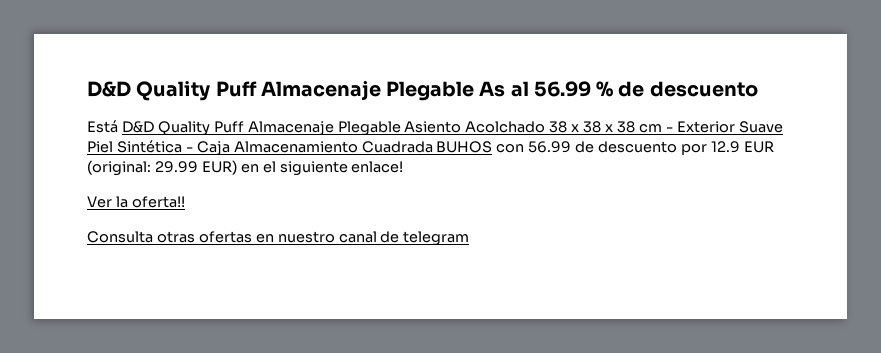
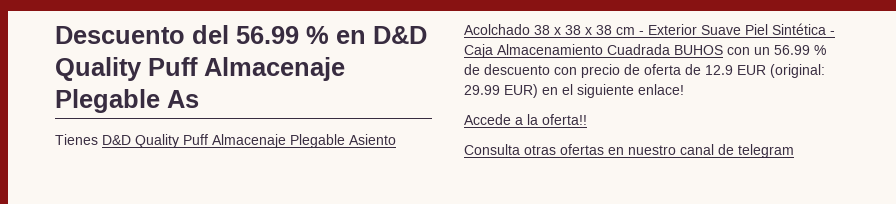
- D&D Quality Puff Almacenaje Plegable As al 56.99 % de descuento
- Está D&D Quality Puff Almacenaje Plegable Asiento Acolchado 38 x 38 x 38 cm - Exterior Suave Piel Sintética - Caja Almacenamiento Cuadrada BUHOS con 56.99 de descuento por 12.9 EUR (original: 29.99 EUR) en el siguiente enlace!
+ Descuento del 56.99 % en D&D Quality Puff Almacenaje Plegable As
+ Tienes D&D Quality Puff Almacenaje Plegable Asiento Acolchado 38 x 38 x 38 cm - Exterior Suave Piel Sintética - Caja Almacenamiento Cuadrada BUHOS con un 56.99 % de descuento con precio de oferta de 12.9 EUR (original: 29.99 EUR) en el siguiente enlace!
- Ver la oferta!!
+ Accede a la oferta!!

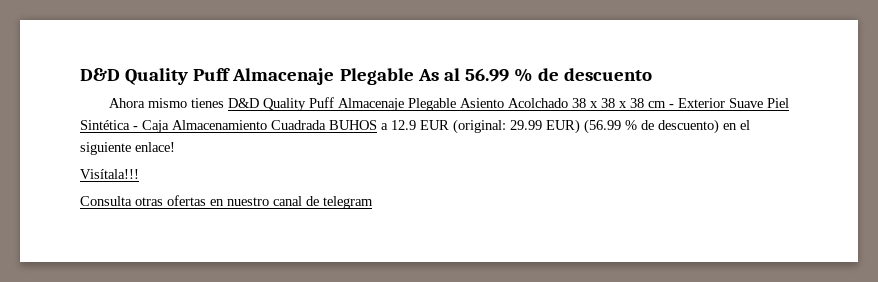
- Descuento del 56.99 % en D&D Quality Puff Almacenaje Plegable As
- Tienes D&D Quality Puff Almacenaje Plegable Asiento Acolchado 38 x 38 x 38 cm - Exterior Suave Piel Sintética - Caja Almacenamiento Cuadrada BUHOS con un 56.99 % de descuento con precio de oferta de 12.9 EUR (original: 29.99 EUR) en el siguiente enlace!
+ D&D Quality Puff Almacenaje Plegable As al 56.99 % de descuento
+ Ahora mismo tienes D&D Quality Puff Almacenaje Plegable Asiento Acolchado 38 x 38 x 38 cm - Exterior Suave Piel Sintética - Caja Almacenamiento Cuadrada BUHOS a 12.9 EUR (original: 29.99 EUR) (56.99 % de descuento) en el siguiente enlace!
- Accede a la oferta!!
+ Visítala!!!

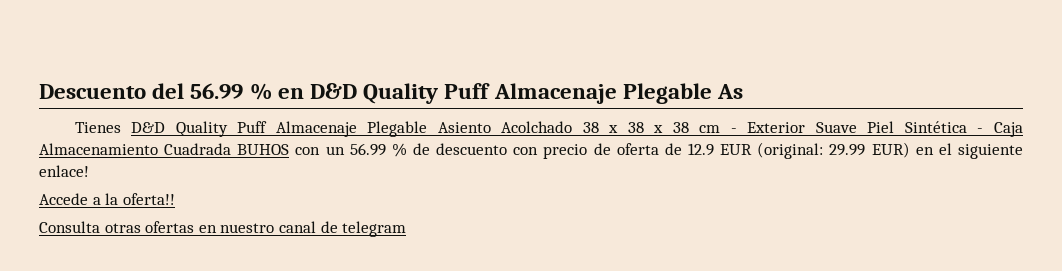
- D&D Quality Puff Almacenaje Plegable As al 56.99 % de descuento
- Ahora mismo tienes D&D Quality Puff Almacenaje Plegable Asiento Acolchado 38 x 38 x 38 cm - Exterior Suave Piel Sintética - Caja Almacenamiento Cuadrada BUHOS a 12.9 EUR (original: 29.99 EUR) (56.99 % de descuento) en el siguiente enlace!
+ Descuento del 56.99 % en D&D Quality Puff Almacenaje Plegable As
+ Tienes D&D Quality Puff Almacenaje Plegable Asiento Acolchado 38 x 38 x 38 cm - Exterior Suave Piel Sintética - Caja Almacenamiento Cuadrada BUHOS con un 56.99 % de descuento con precio de oferta de 12.9 EUR (original: 29.99 EUR) en el siguiente enlace!
- Visítala!!!
+ Accede a la oferta!!

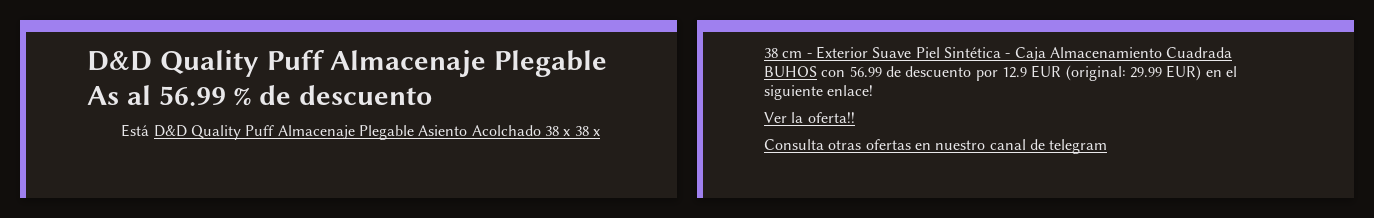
- Descuento del 56.99 % en D&D Quality Puff Almacenaje Plegable As
- Tienes D&D Quality Puff Almacenaje Plegable Asiento Acolchado 38 x 38 x 38 cm - Exterior Suave Piel Sintética - Caja Almacenamiento Cuadrada BUHOS con un 56.99 % de descuento con precio de oferta de 12.9 EUR (original: 29.99 EUR) en el siguiente enlace!
+ D&D Quality Puff Almacenaje Plegable As al 56.99 % de descuento
+ Está D&D Quality Puff Almacenaje Plegable Asiento Acolchado 38 x 38 x 38 cm - Exterior Suave Piel Sintética - Caja Almacenamiento Cuadrada BUHOS con 56.99 de descuento por 12.9 EUR (original: 29.99 EUR) en el siguiente enlace!
- Accede a la oferta!!
+ Ver la oferta!!

